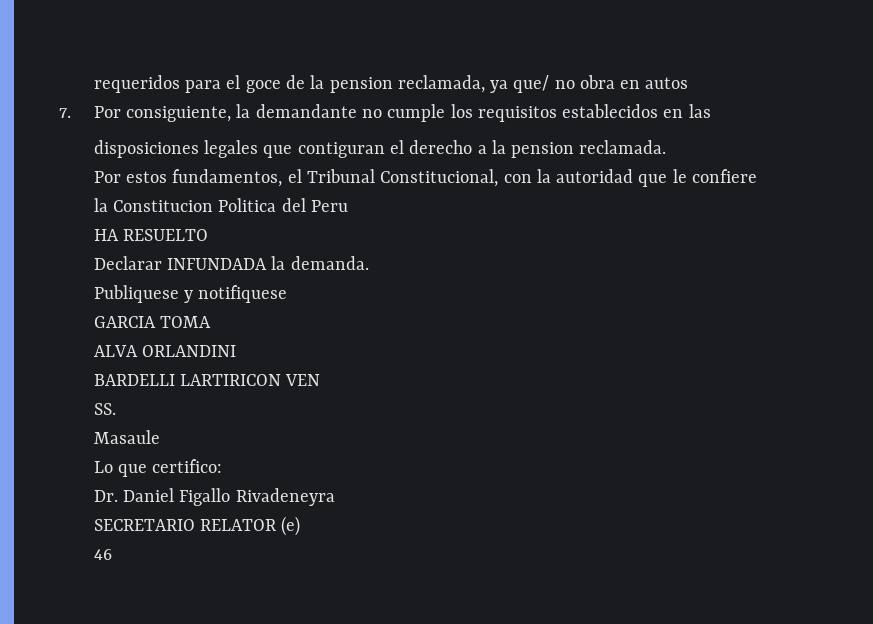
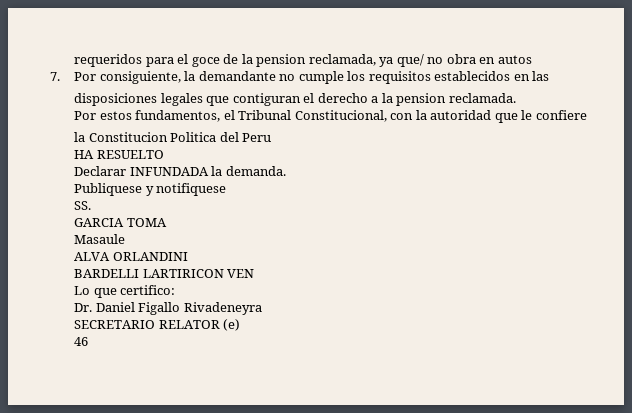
+ SS.
+ Masaule
- SS.
- Masaule

